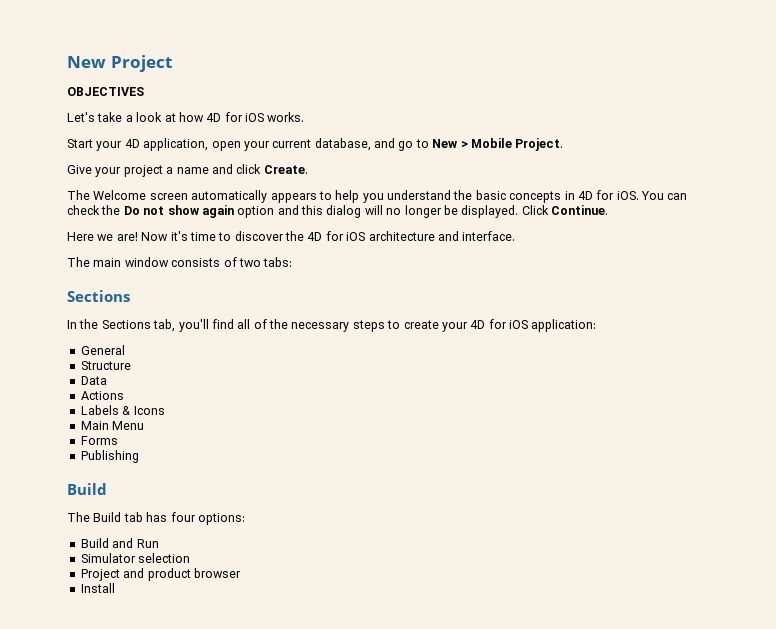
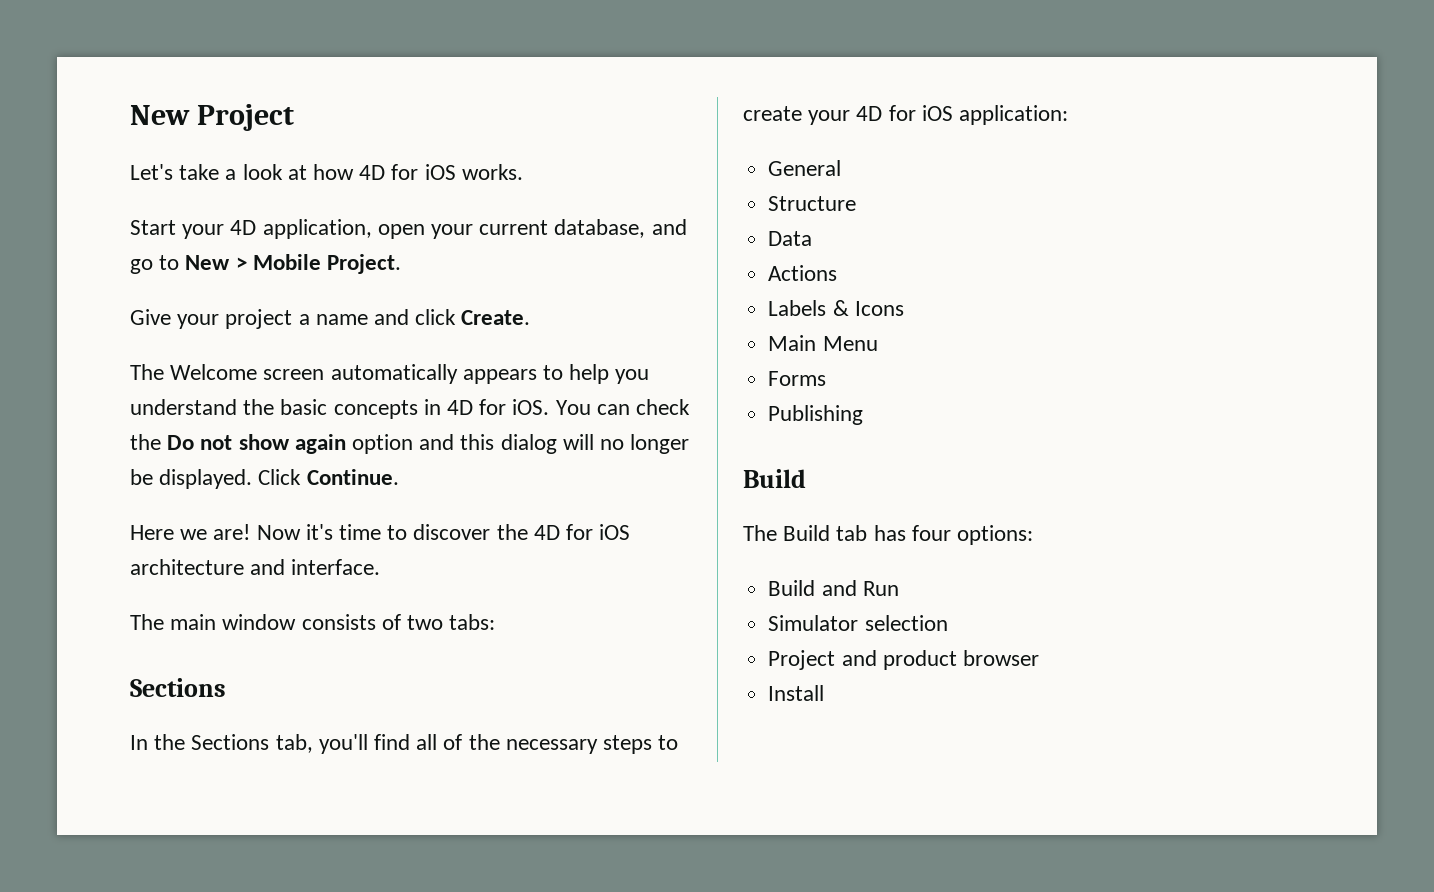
- OBJECTIVES

